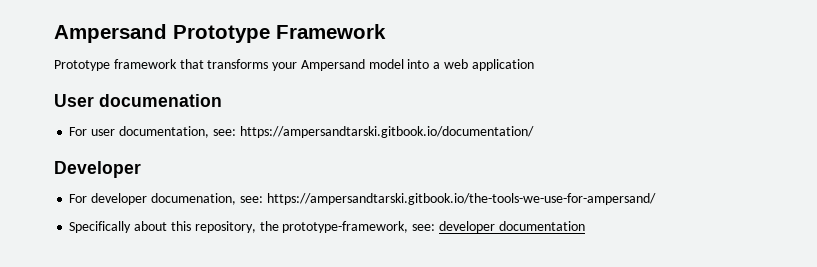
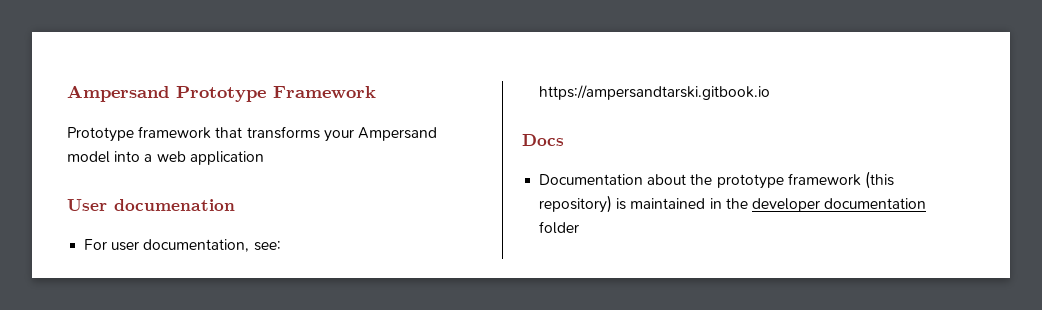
- For user documentation, see: https://ampersandtarski.gitbook.io/documentation/
- Developer
- For developer documenation, see: https://ampersandtarski.gitbook.io/the-tools-we-use-for-ampersand/
- Specifically about this repository, the prototype-framework, see: developer documentation
+ For user documentation, see: https://ampersandtarski.gitbook.io
+ Docs
+ Documentation about the prototype framework (this repository) is maintained in the developer documentation folder

